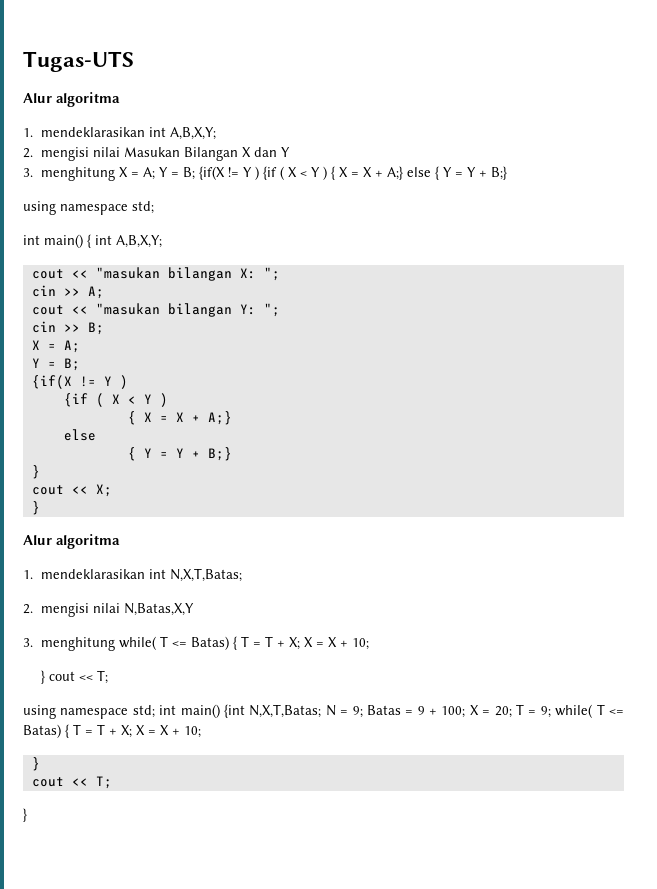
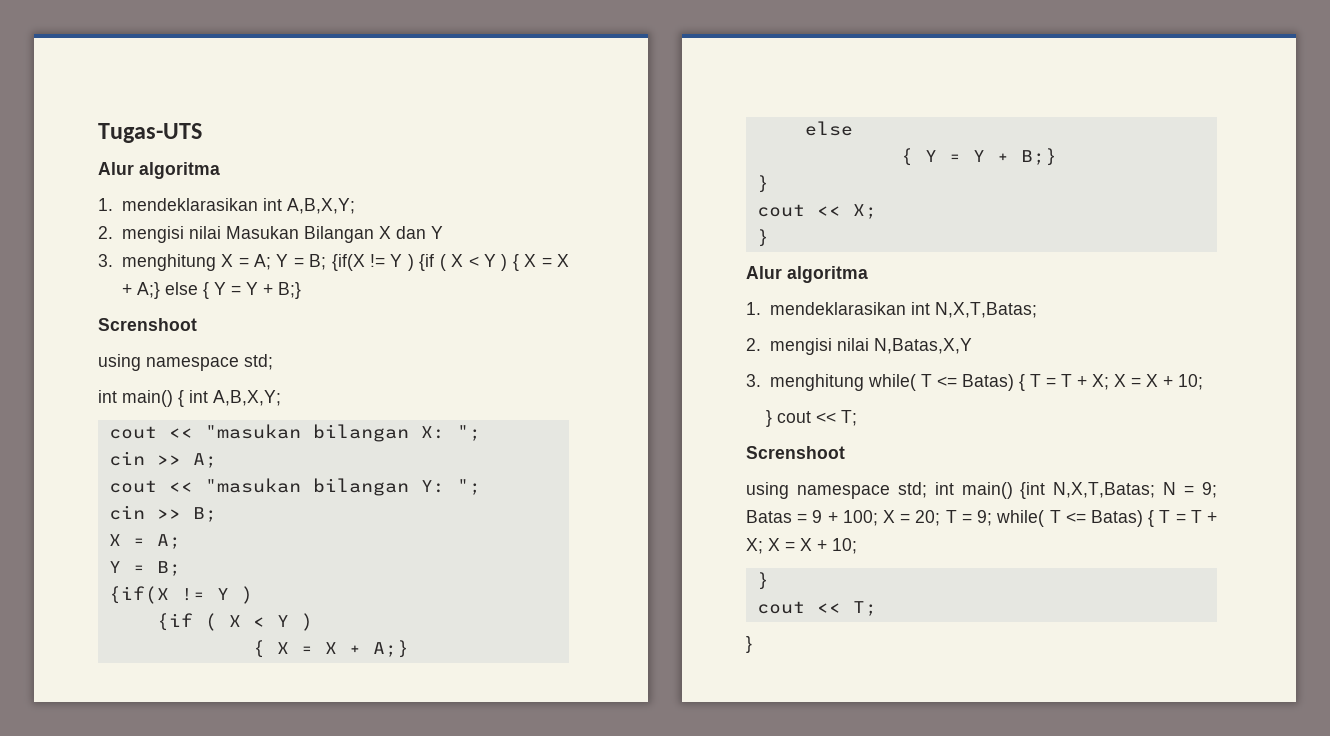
  3. menghitung X = A; Y = B; {if(X != Y ) {if ( X < Y ) { X = X + A;} else { Y = Y + B;}
+ Screnshoot
  } cout << T;
+ Screnshoot

